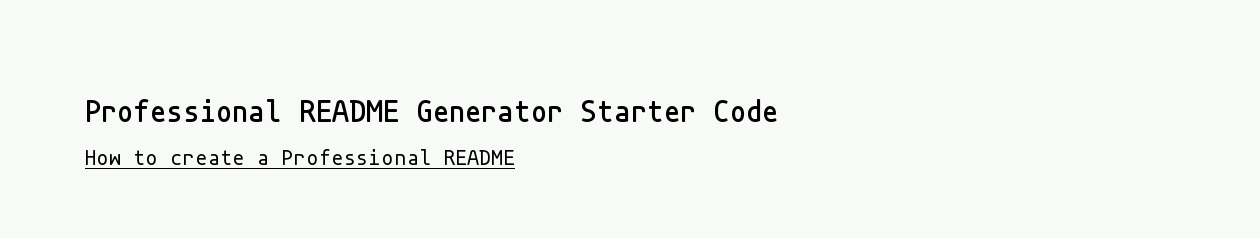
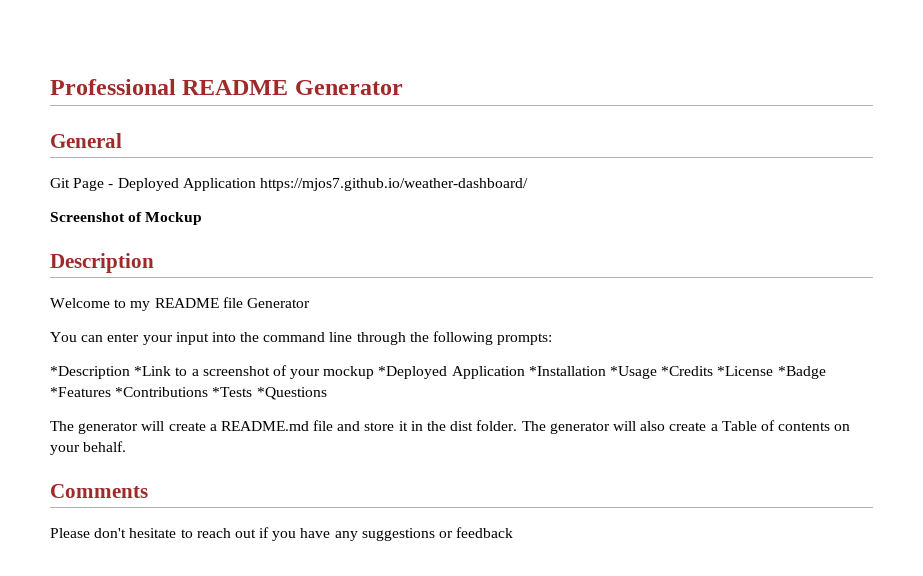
- Professional README Generator Starter Code
- How to create a Professional README
+ Professional README Generator
+ General
+ Git Page - Deployed Application https://mjos7.github.io/weather-dashboard/
+ Screenshot of Mockup
+ Description
+ Welcome to my README file Generator
+ You can enter your input into the command line through the following prompts:
+ *Description *Link to a screenshot of your mockup *Deployed Application *Installation *Usage *Credits *License *Badge *Features *Contributions *Tests *Questions
+ The generator will create a README.md file and store it in the dist folder. The generator will also create a Table of contents on your behalf.
+ Comments
+ Please don't hesitate to reach out if you have any suggestions or feedback

